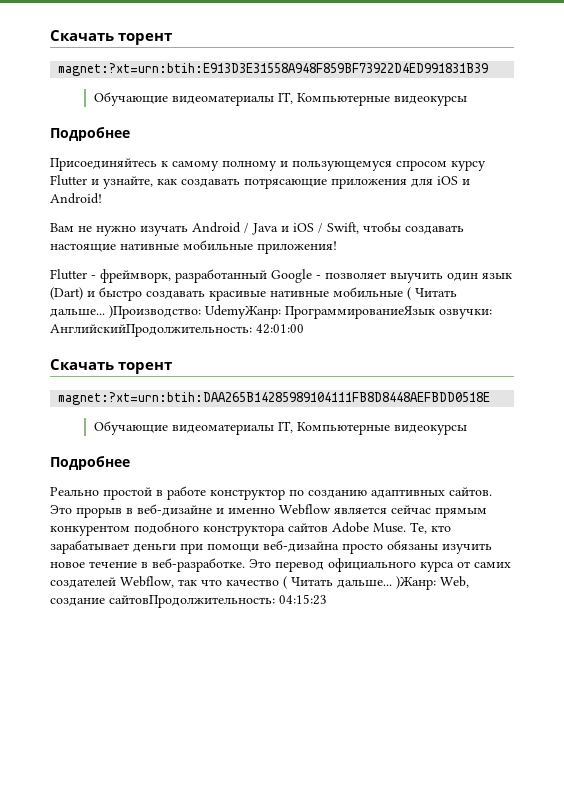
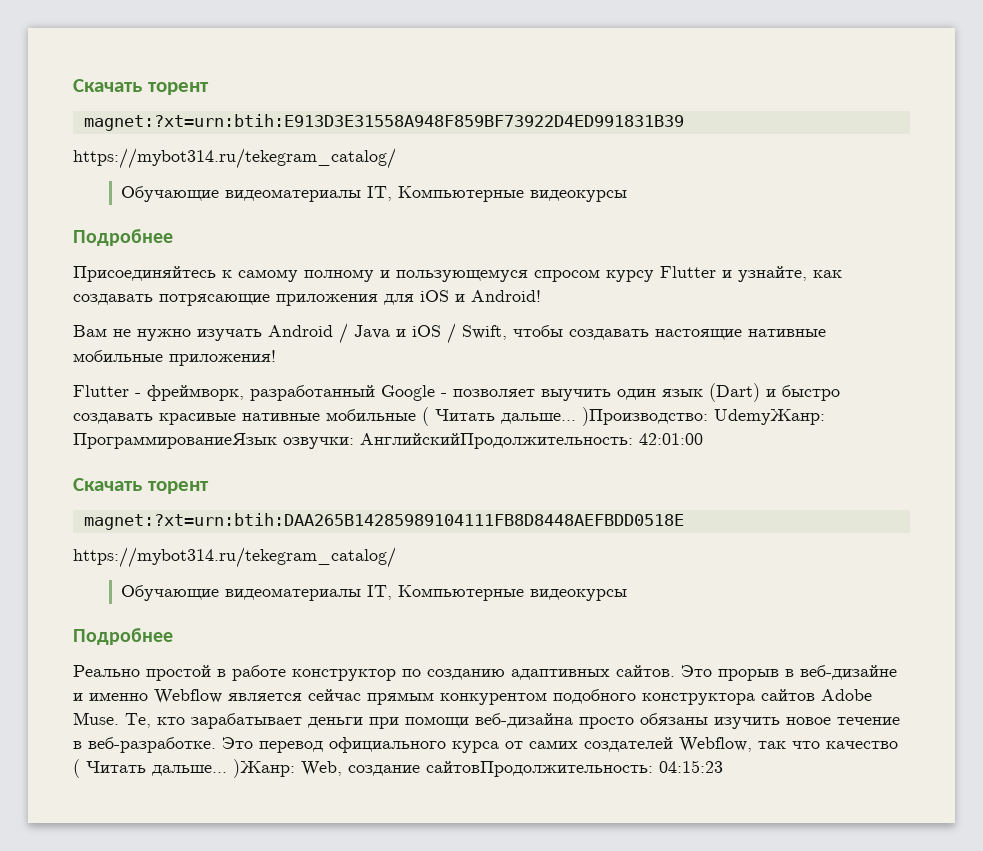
  magnet:?xt=urn:btih:E913D3E31558A948F859BF73922D4ED991831B39
+ https://mybot314.ru/tekegram_catalog/
  magnet:?xt=urn:btih:DAA265B14285989104111FB8D8448AEFBDD0518E
+ https://mybot314.ru/tekegram_catalog/

